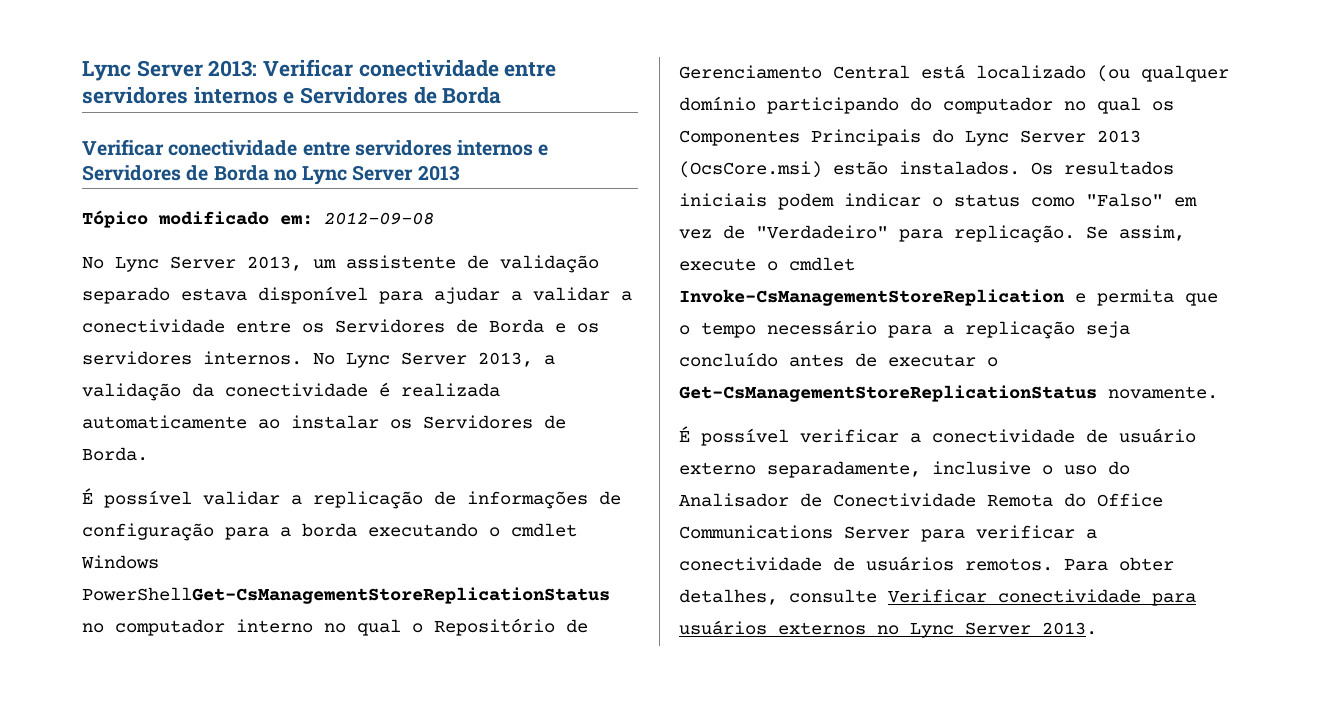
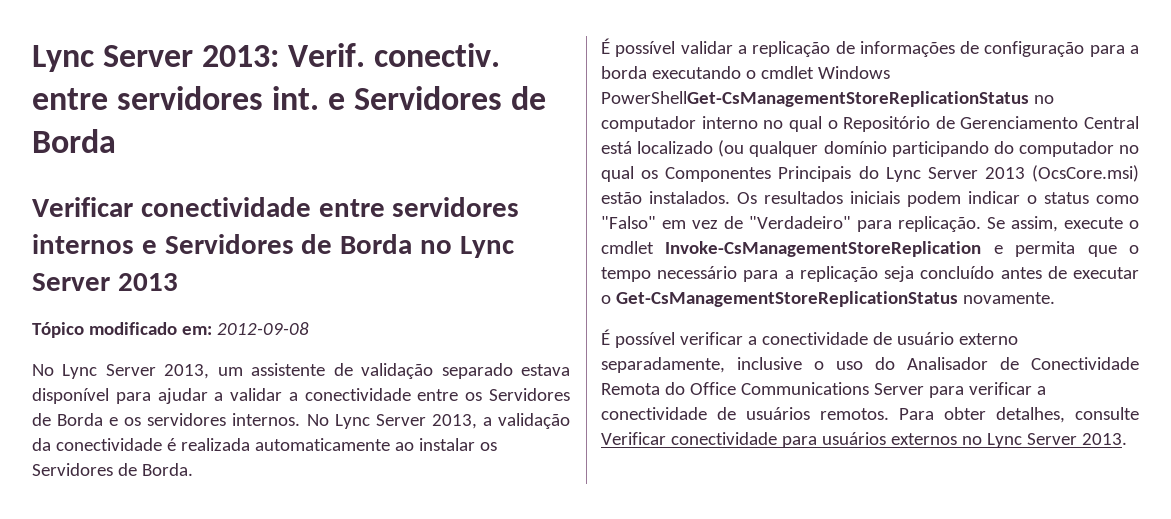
- Lync Server 2013: Verificar conectividade entre servidores internos e Servidores de Borda
+ Lync Server 2013: Verif. conectiv. entre servidores int. e Servidores de Borda

